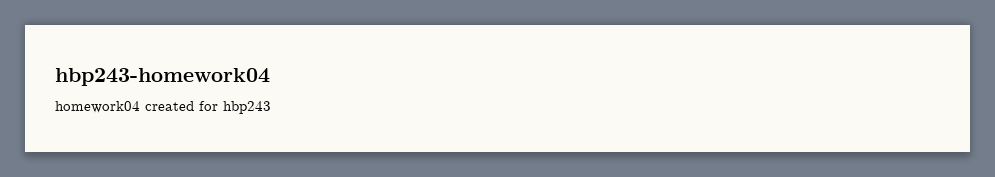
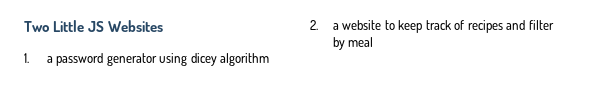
- hbp243-homework04
- homework04 created for hbp243
+ Two Little JS Websites
+ 1. a password generator using dicey algorithm
+ 2. a website to keep track of recipes and filter by meal

